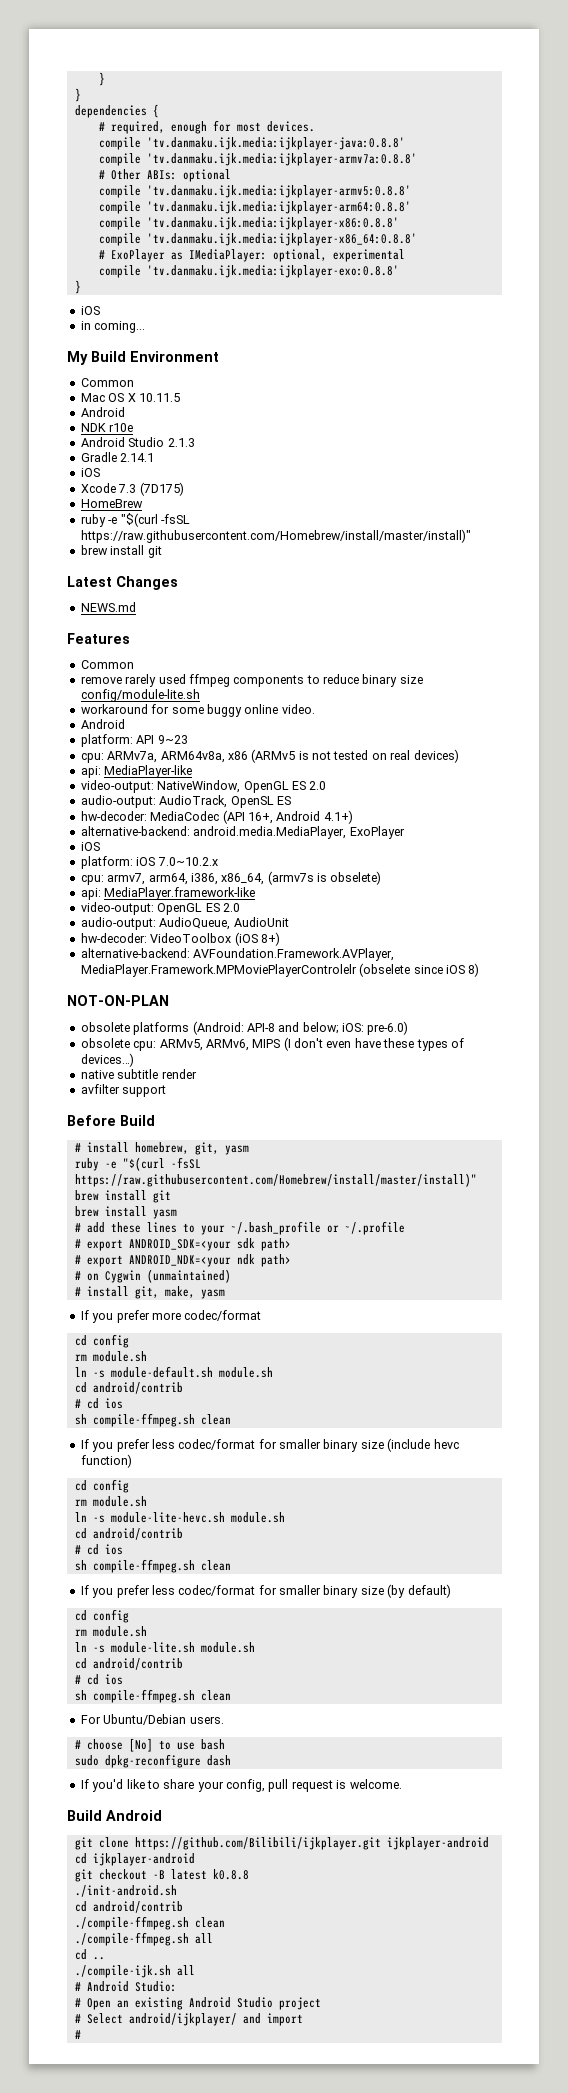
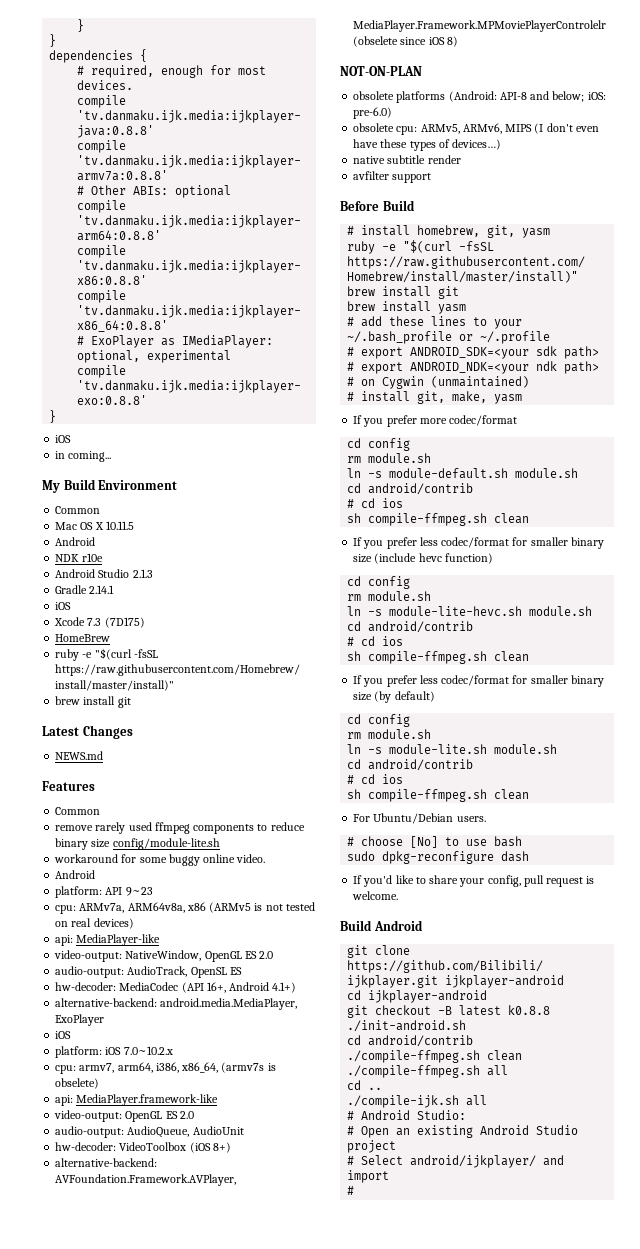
- compile 'tv.danmaku.ijk.media:ijkplayer-armv5:0.8.8'

